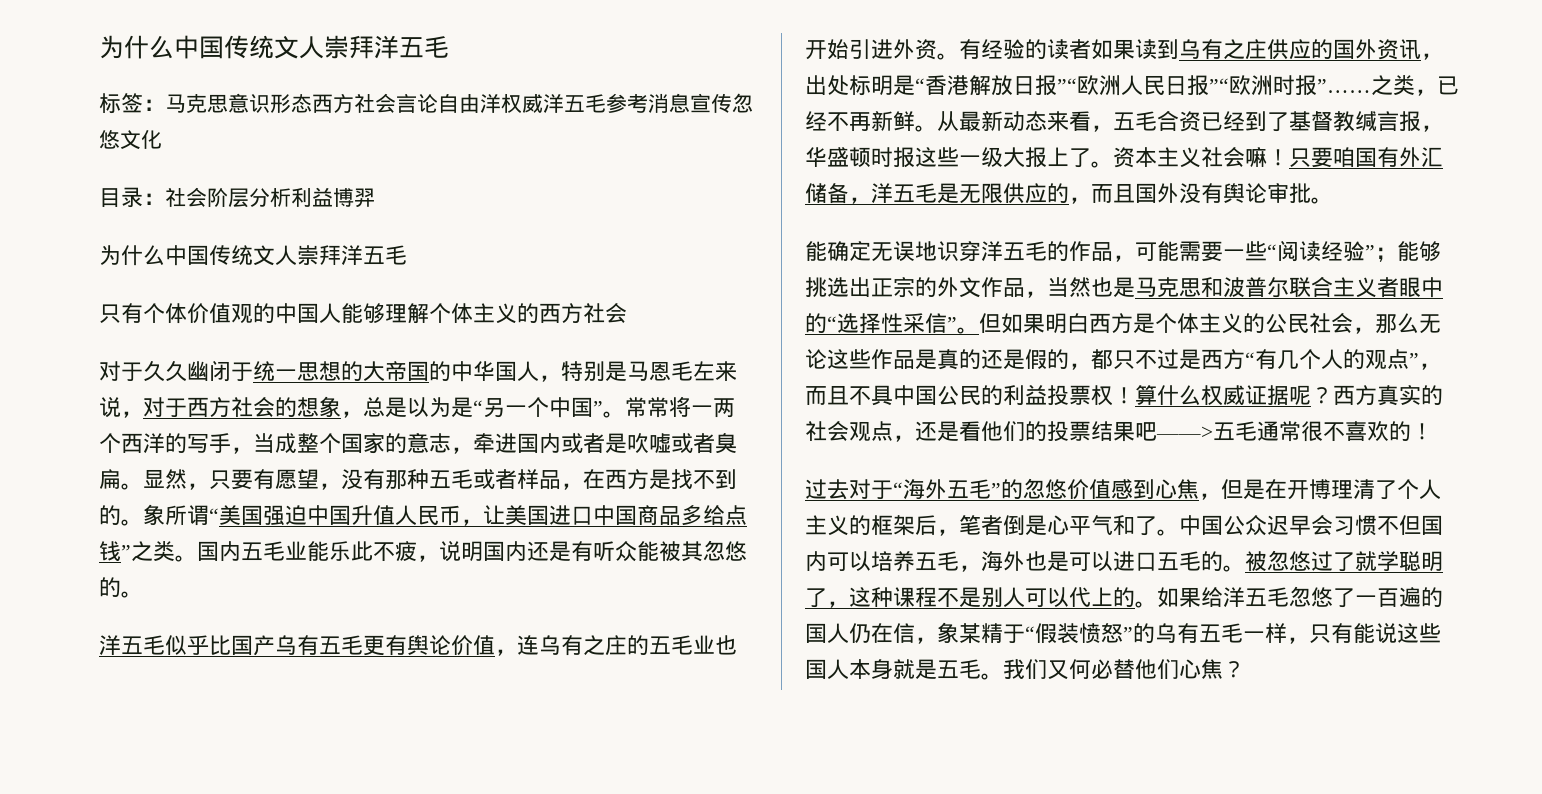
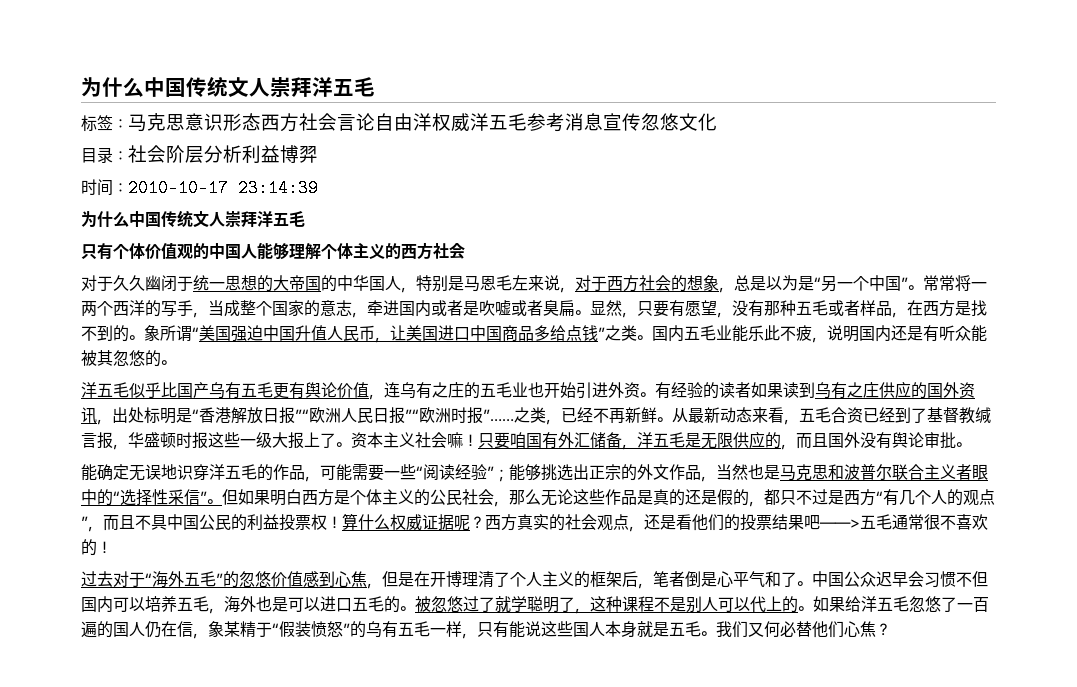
+ 时间：2010-10-17 23:14:39

